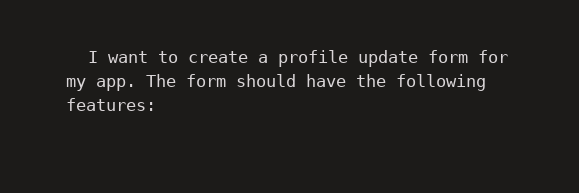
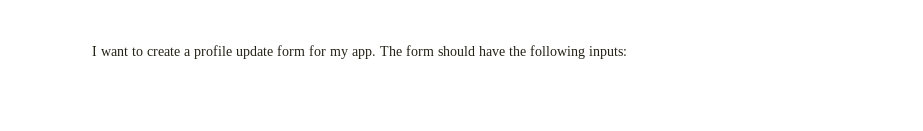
- The form should have the following features:
+ The form should have the following inputs:

